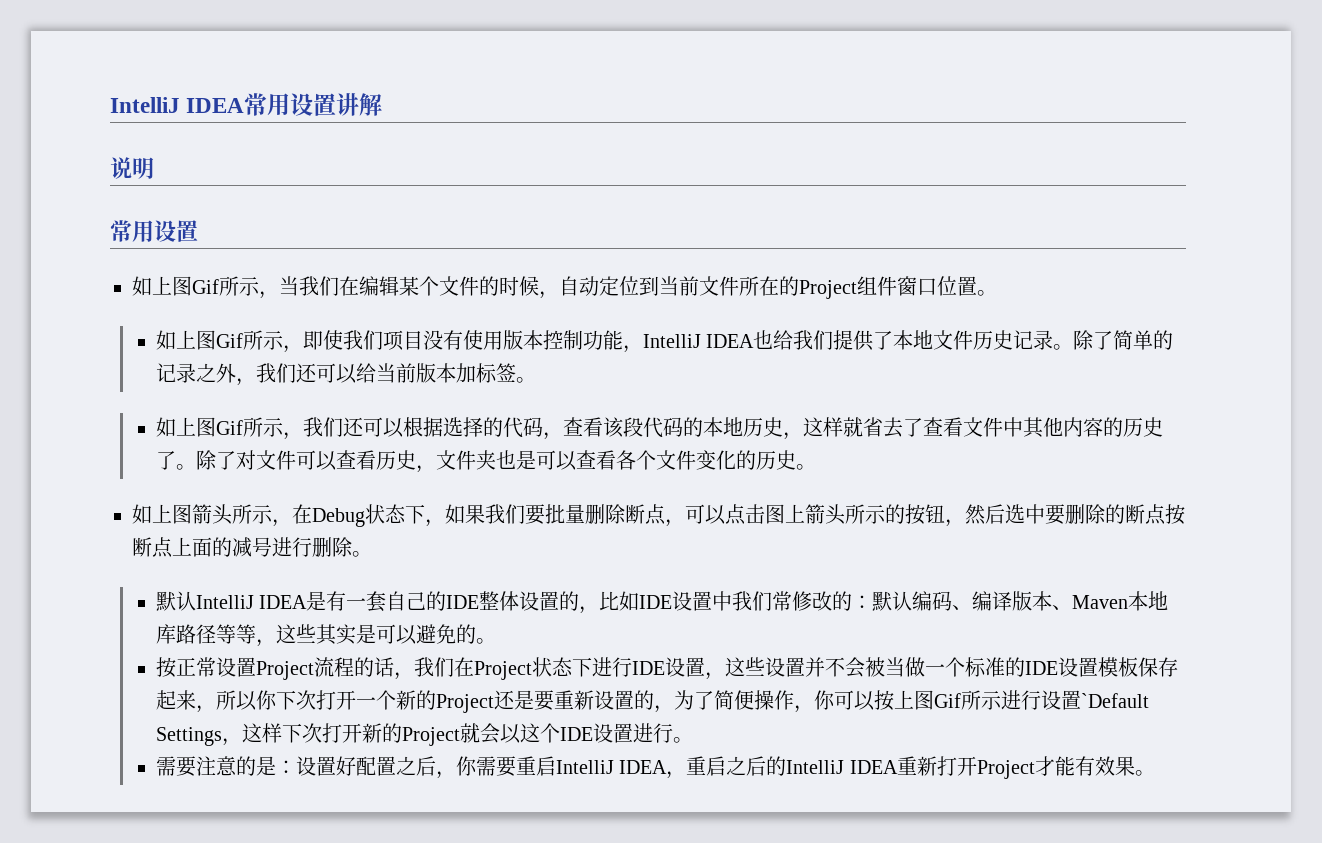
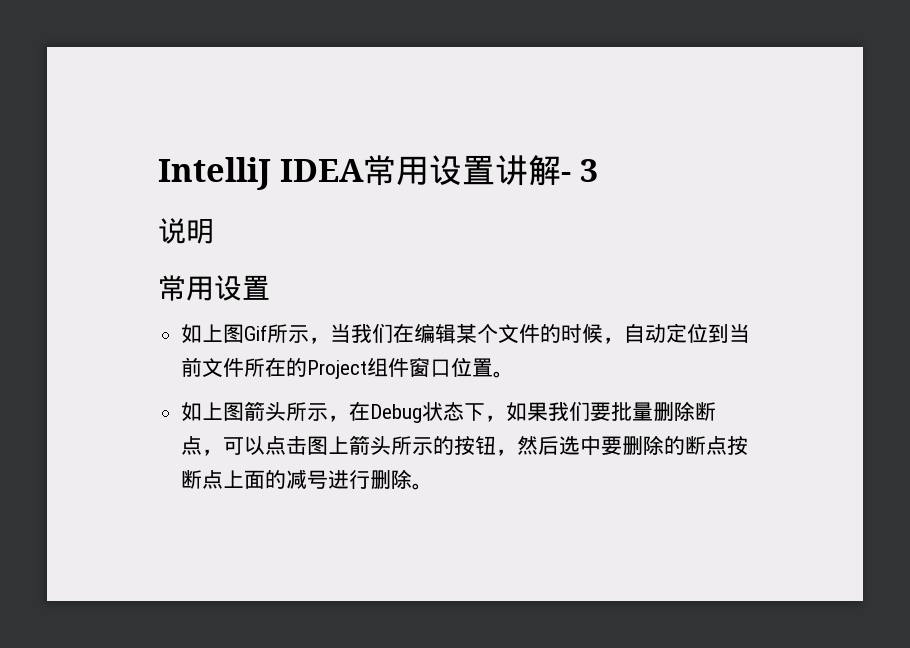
- IntelliJ IDEA常用设置讲解
+ IntelliJ IDEA常用设置讲解- 3
- 如上图Gif所示，即使我们项目没有使用版本控制功能，IntelliJ IDEA也给我们提供了本地文件历史记录。除了简单的记录之外，我们还可以给当前版本加标签。
- 如上图Gif所示，我们还可以根据选择的代码，查看该段代码的本地历史，这样就省去了查看文件中其他内容的历史了。除了对文件可以查看历史，文件夹也是可以查看各个文件变化的历史。
- 默认IntelliJ IDEA是有一套自己的IDE整体设置的，比如IDE设置中我们常修改的：默认编码、编译版本、Maven本地库路径等等，这些其实是可以避免的。
- 按正常设置Project流程的话，我们在Project状态下进行IDE设置，这些设置并不会被当做一个标准的IDE设置模板保存起来，所以你下次打开一个新的Project还是要重新设置的，为了简便操作，你可以按上图Gif所示进行设置`Default Settings，这样下次打开新的Project就会以这个IDE设置进行。
- 需要注意的是：设置好配置之后，你需要重启IntelliJ IDEA，重启之后的IntelliJ IDEA重新打开Project才能有效果。

